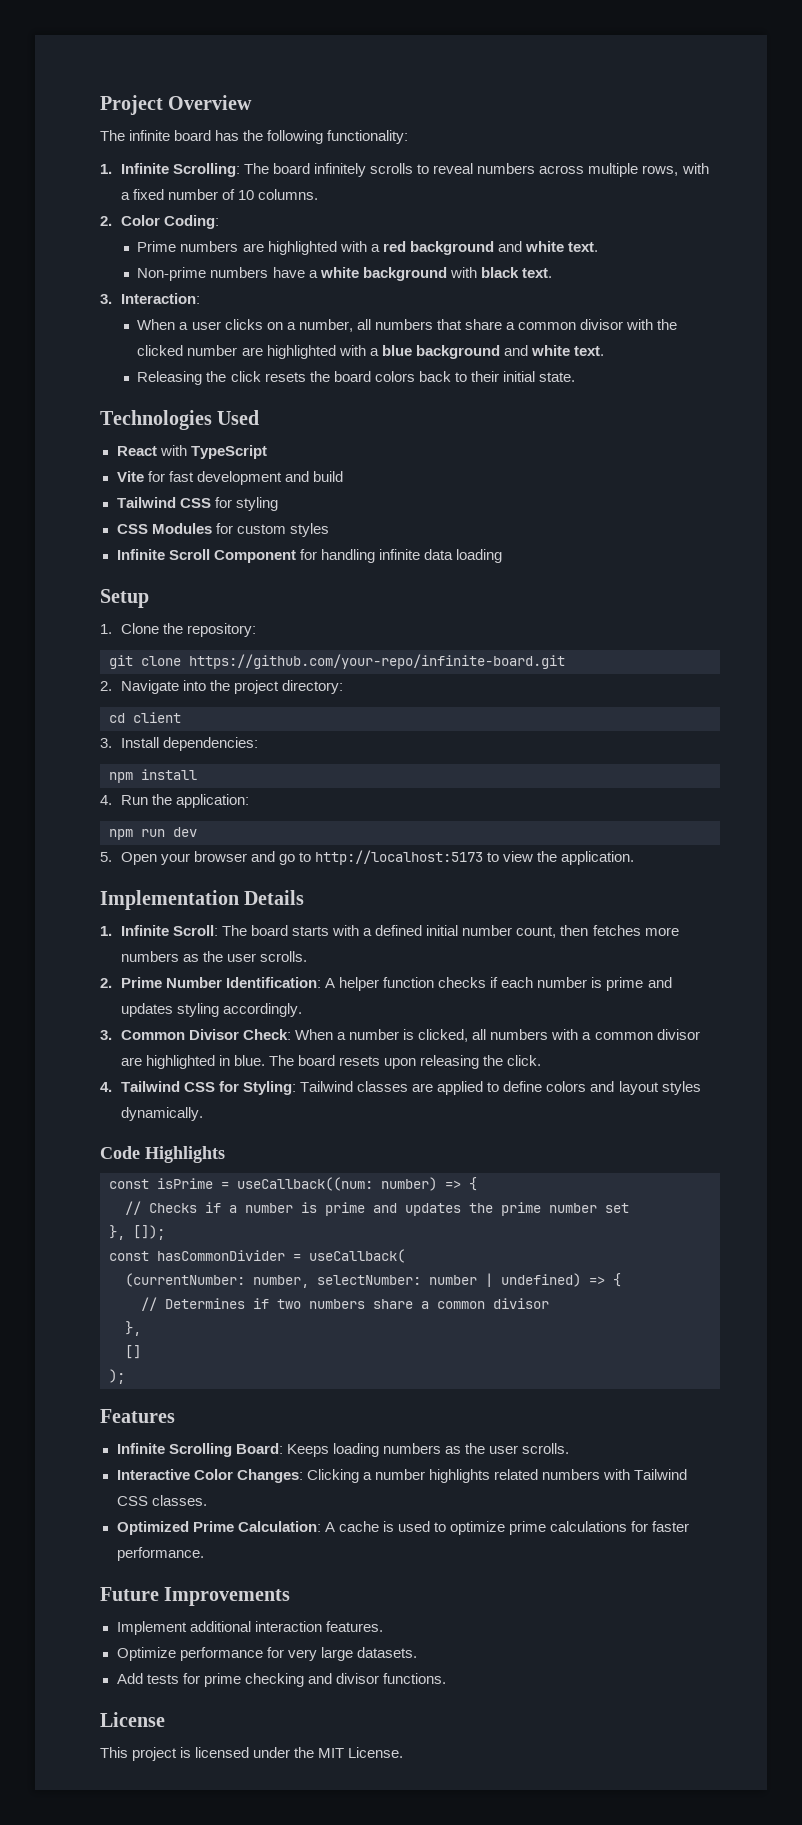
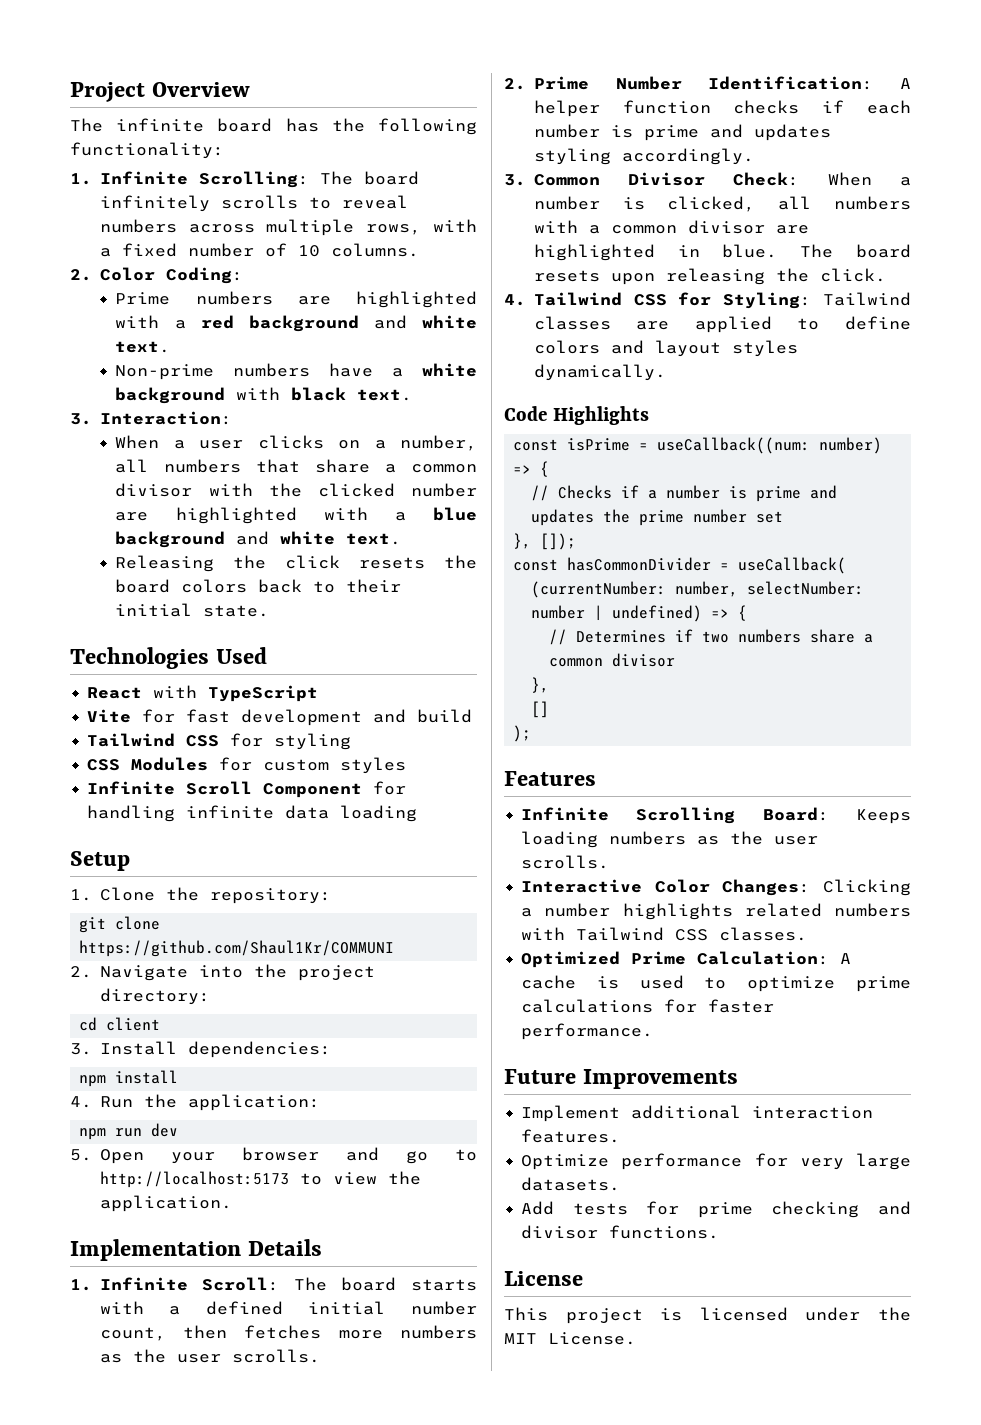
- git clone https://github.com/your-repo/infinite-board.git
+ git clone https://github.com/Shaul1Kr/COMMUNI

